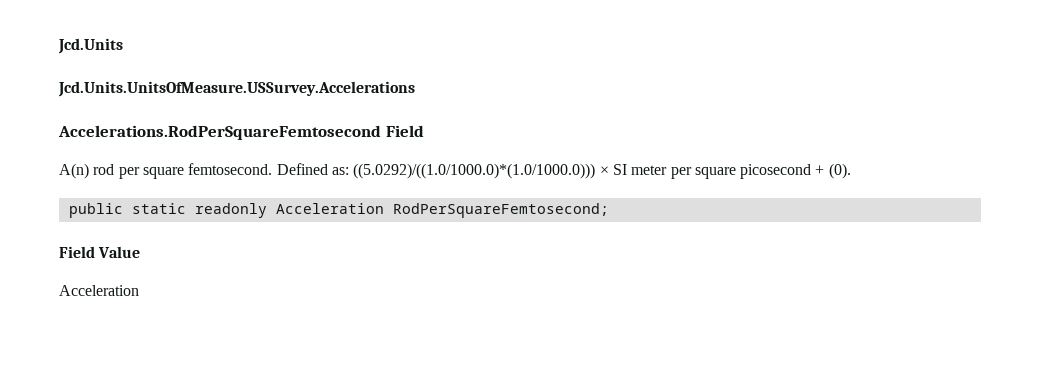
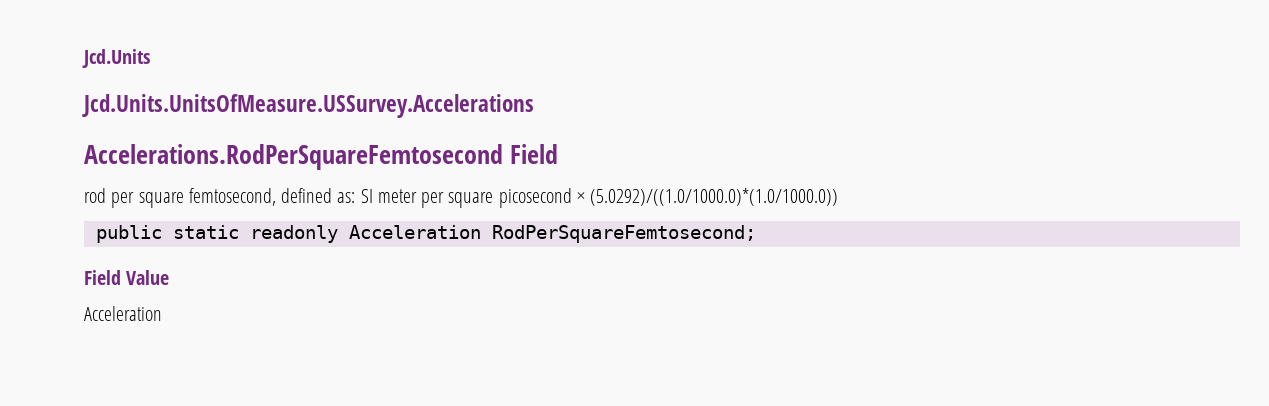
- A(n) rod per square femtosecond. Defined as: ((5.0292)/((1.0/1000.0)*(1.0/1000.0))) × SI meter per square picosecond + (0).
+ rod per square femtosecond, defined as: SI meter per square picosecond × (5.0292)/((1.0/1000.0)*(1.0/1000.0))

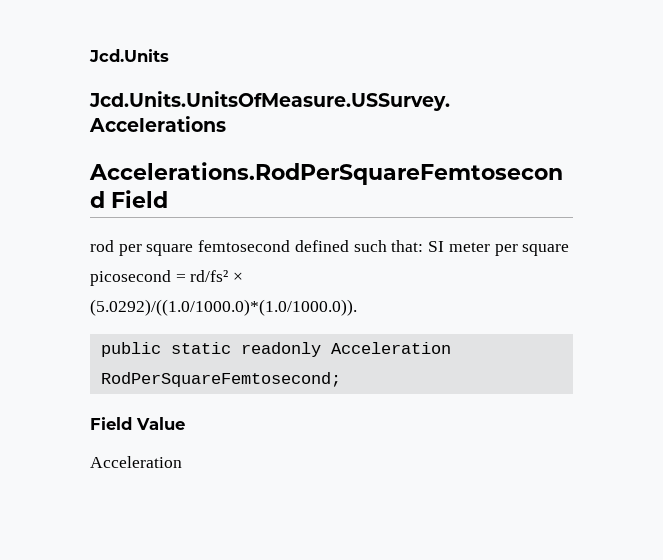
- rod per square femtosecond, defined as: SI meter per square picosecond × (5.0292)/((1.0/1000.0)*(1.0/1000.0))
+ rod per square femtosecond defined such that: SI meter per square picosecond = rd/fs² ×
+ (5.0292)/((1.0/1000.0)*(1.0/1000.0)).

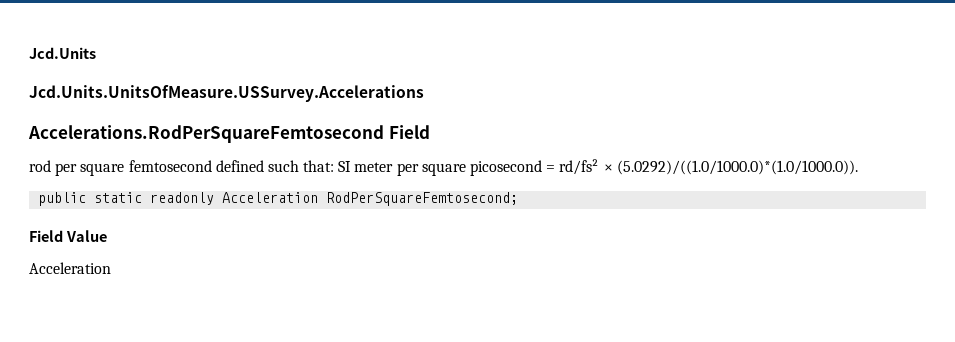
- rod per square femtosecond defined such that: SI meter per square picosecond = rd/fs² ×
- (5.0292)/((1.0/1000.0)*(1.0/1000.0)).
+ rod per square femtosecond defined such that: SI meter per square picosecond = rd/fs² × (5.0292)/((1.0/1000.0)*(1.0/1000.0)).

